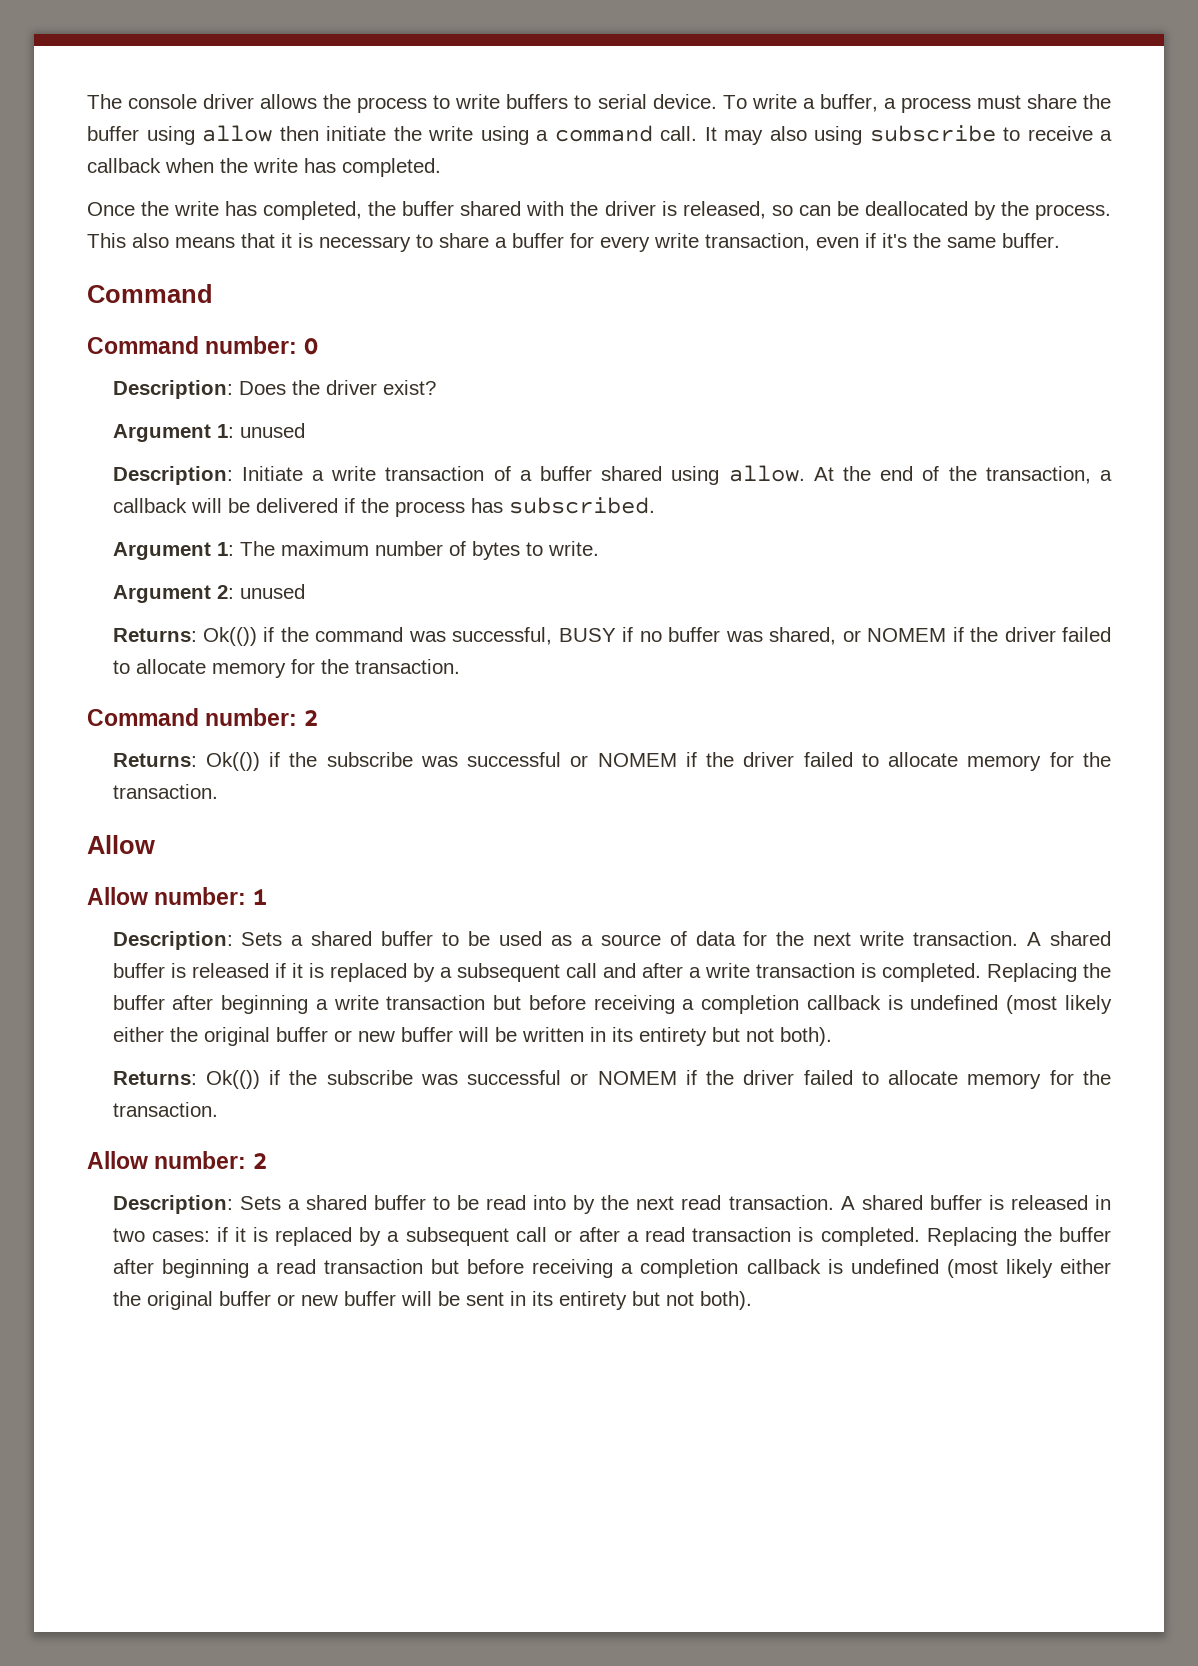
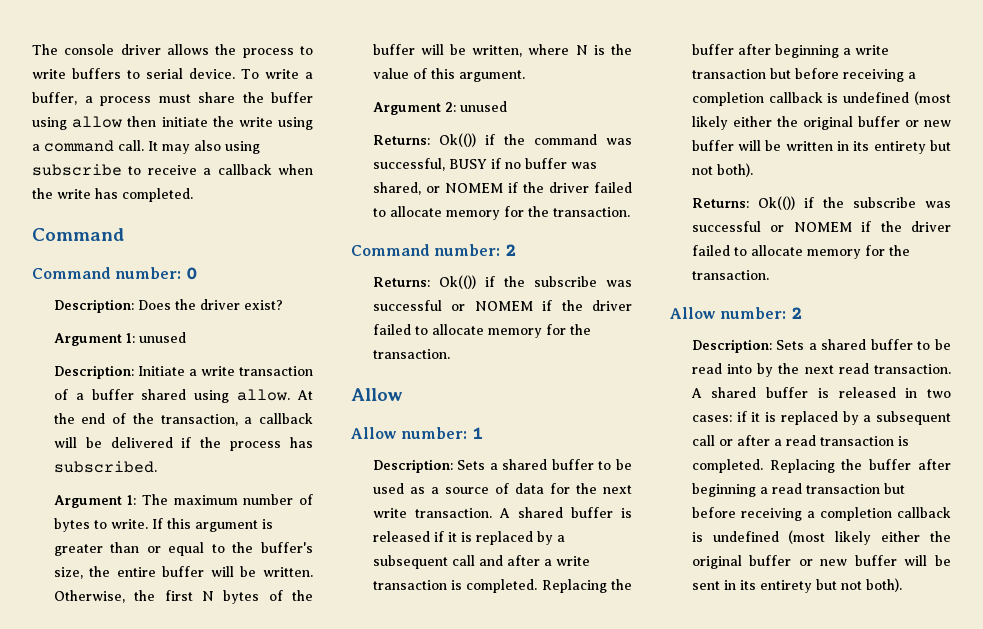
- Once the write has completed, the buffer shared with the driver is released, so can be deallocated by the process. This also means that it is necessary to share a buffer for every write transaction, even if it's the same buffer.
+ If this argument is greater than or equal to the buffer's size, the entire buffer will be written. Otherwise, the first N bytes of the buffer will be written, where N is the value of this argument.

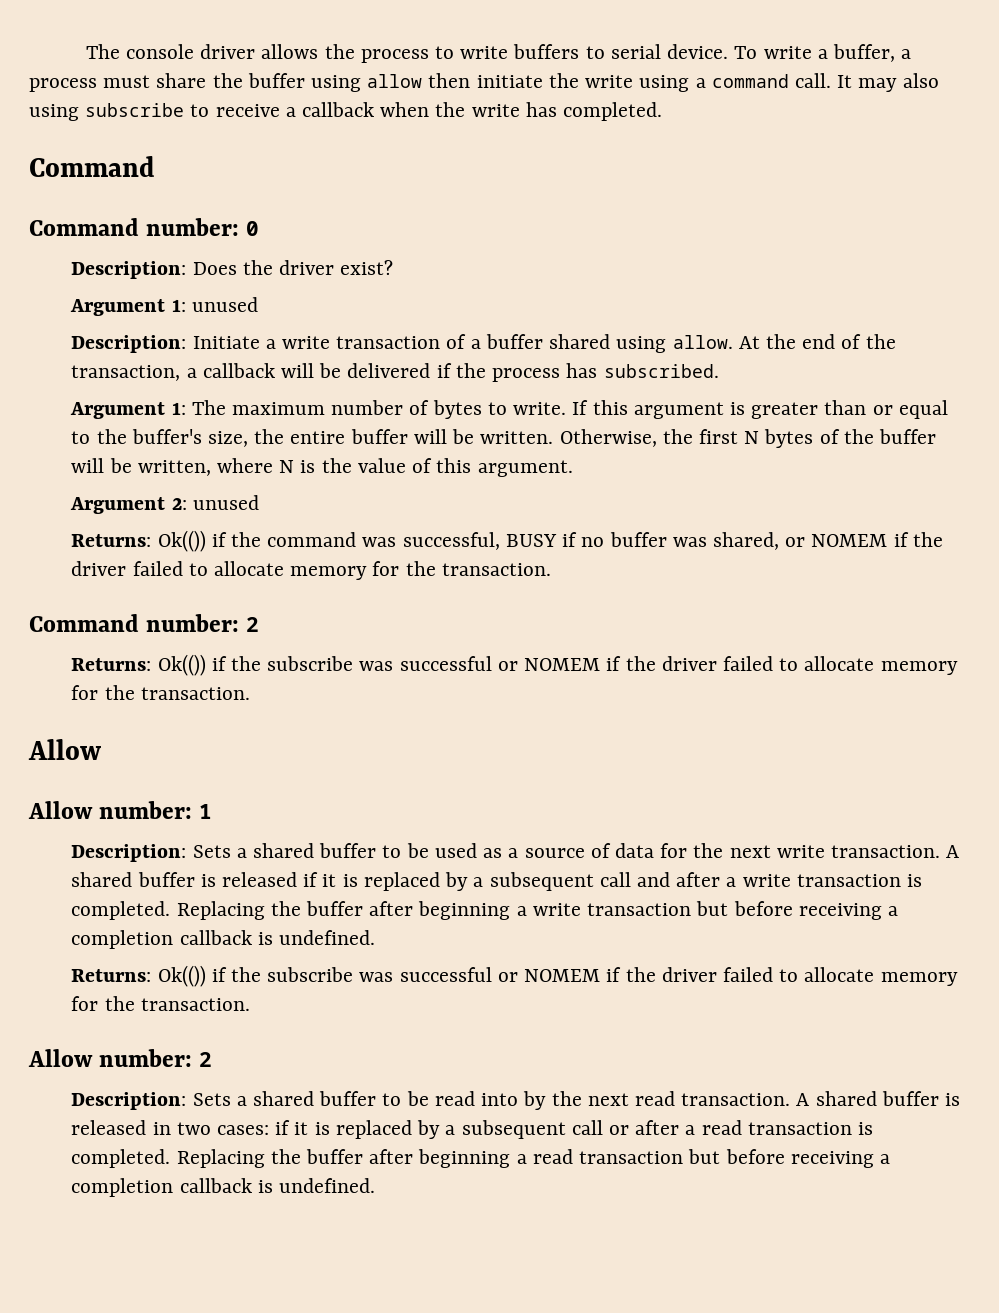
- Replacing the buffer after beginning a write transaction but before receiving a completion callback is undefined (most likely either the original buffer or new buffer will be written in its entirety but not both).
+ Replacing the buffer after beginning a write transaction but before receiving a completion callback is undefined.
- Replacing the buffer after beginning a read transaction but before receiving a completion callback is undefined (most likely either the original buffer or new buffer will be sent in its entirety but not both).
+ Replacing the buffer after beginning a read transaction but before receiving a completion callback is undefined.

